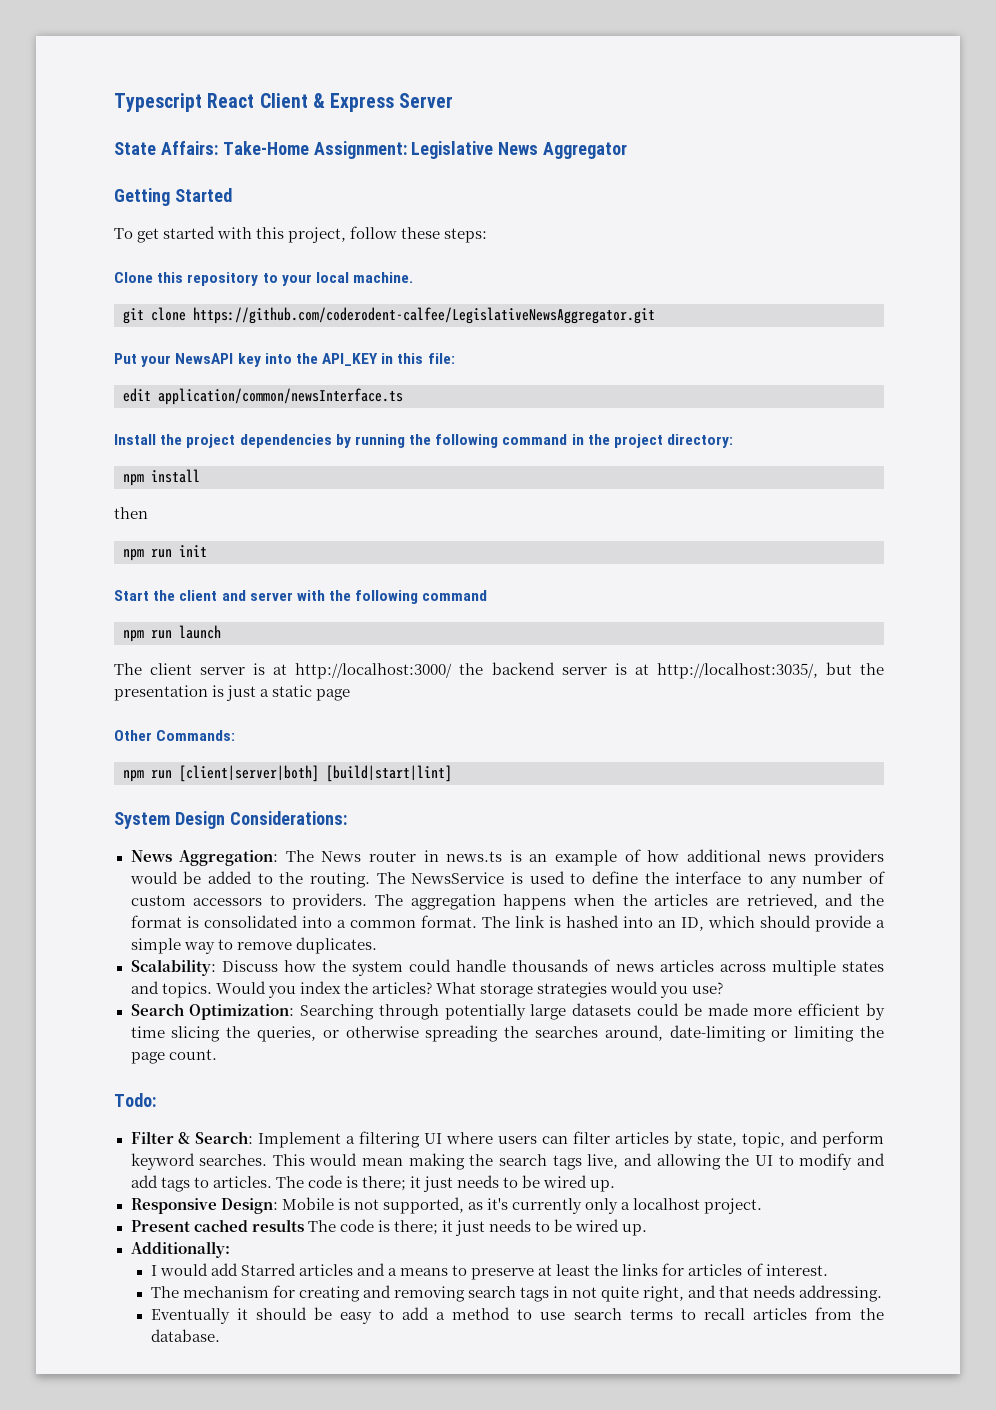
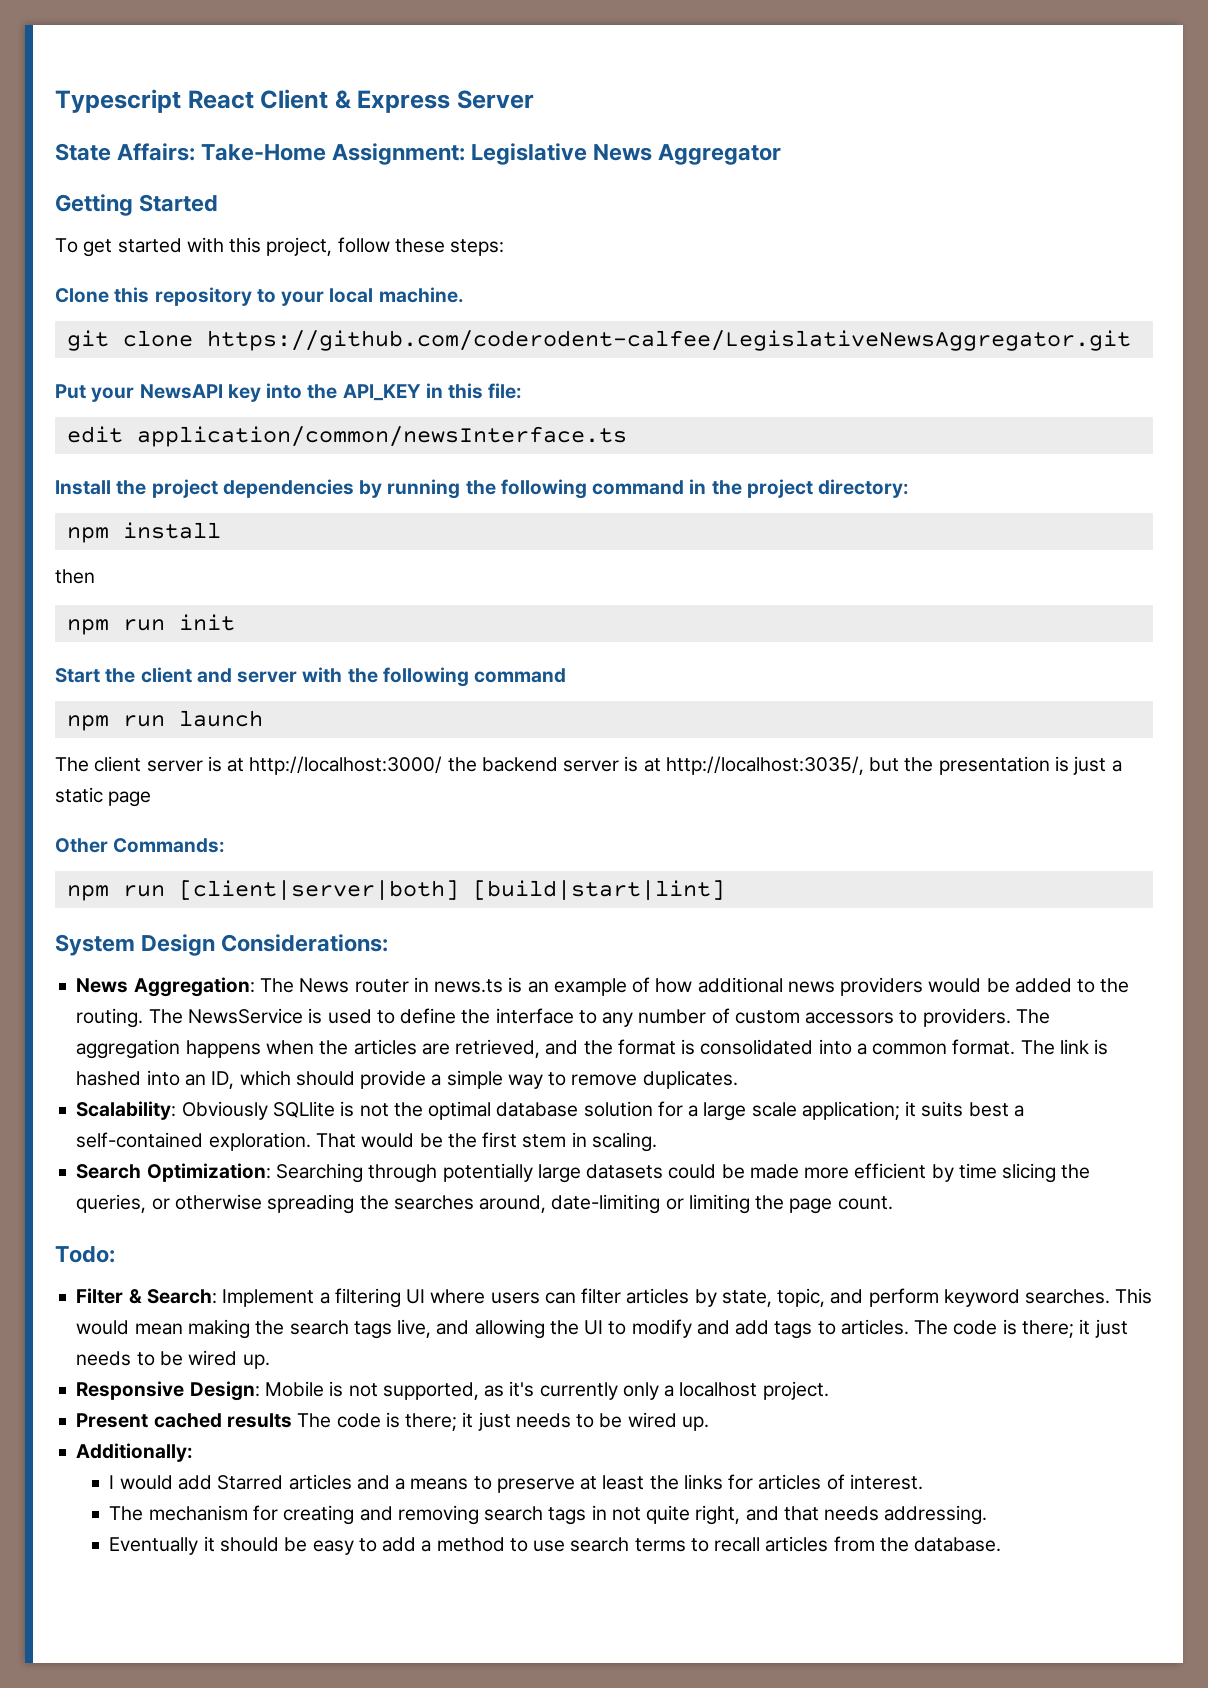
- Scalability: Discuss how the system could handle thousands of news articles across multiple states and topics. Would you index the articles? What storage strategies would you use?
+ Scalability: Obviously SQLlite is not the optimal database solution for a large scale application; it suits best a self-contained exploration. That would be the first stem in scaling.

